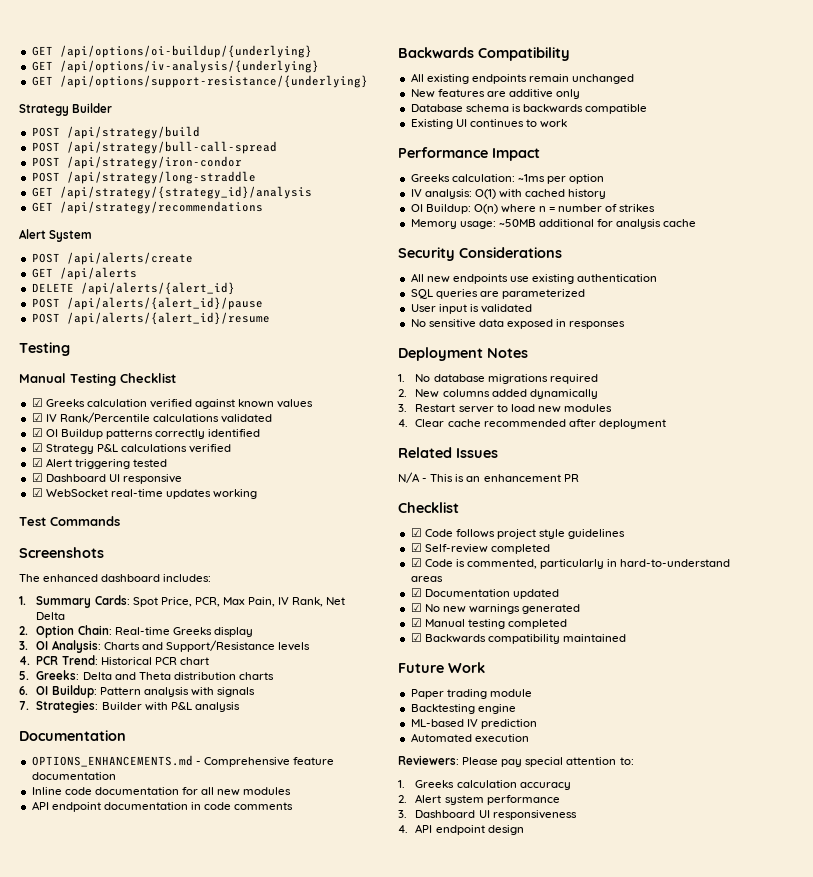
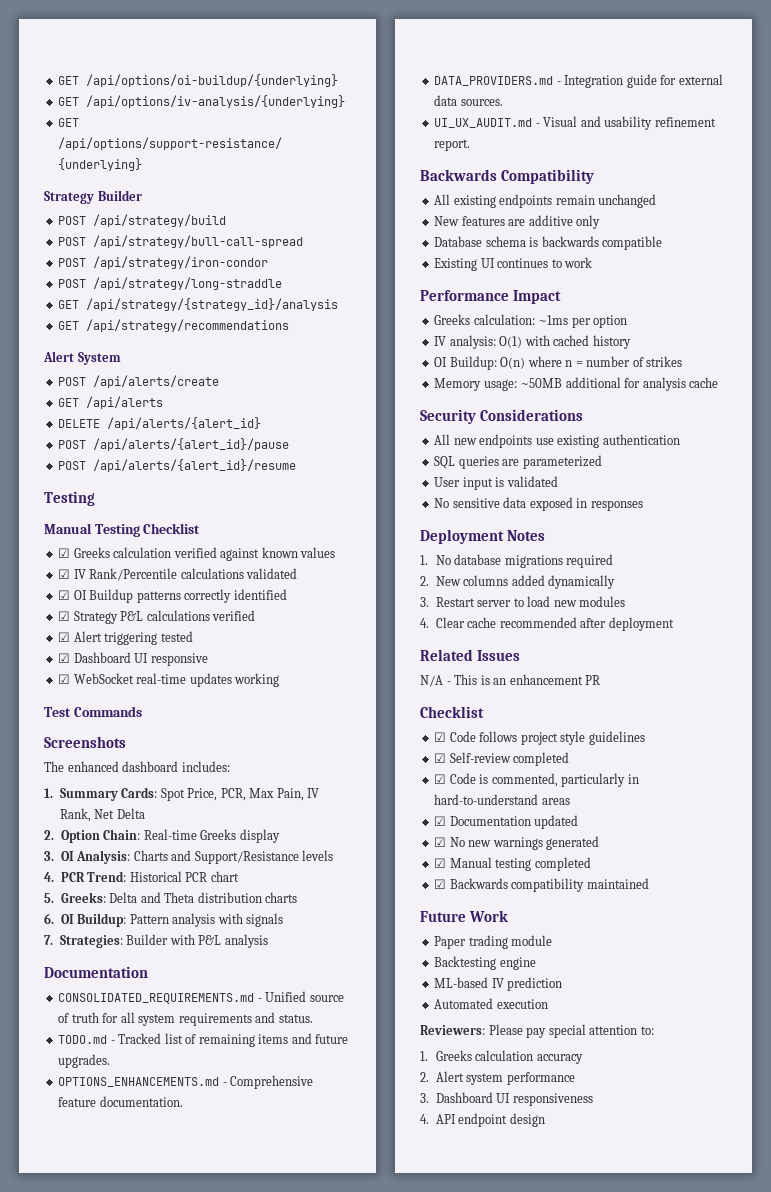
- OPTIONS_ENHANCEMENTS.md - Comprehensive feature documentation
- Inline code documentation for all new modules
- API endpoint documentation in code comments
+ CONSOLIDATED_REQUIREMENTS.md - Unified source of truth for all system requirements and status.
+ TODO.md - Tracked list of remaining items and future upgrades.
+ OPTIONS_ENHANCEMENTS.md - Comprehensive feature documentation.
+ DATA_PROVIDERS.md - Integration guide for external data sources.
+ UI_UX_AUDIT.md - Visual and usability refinement report.

